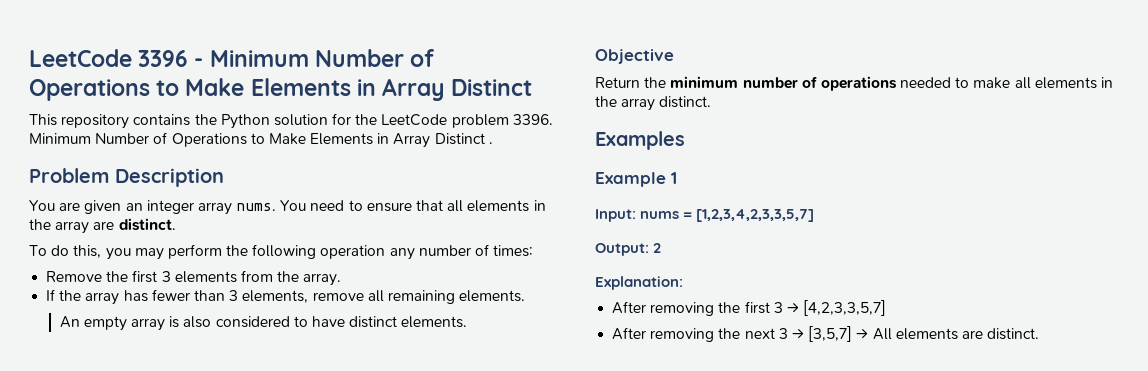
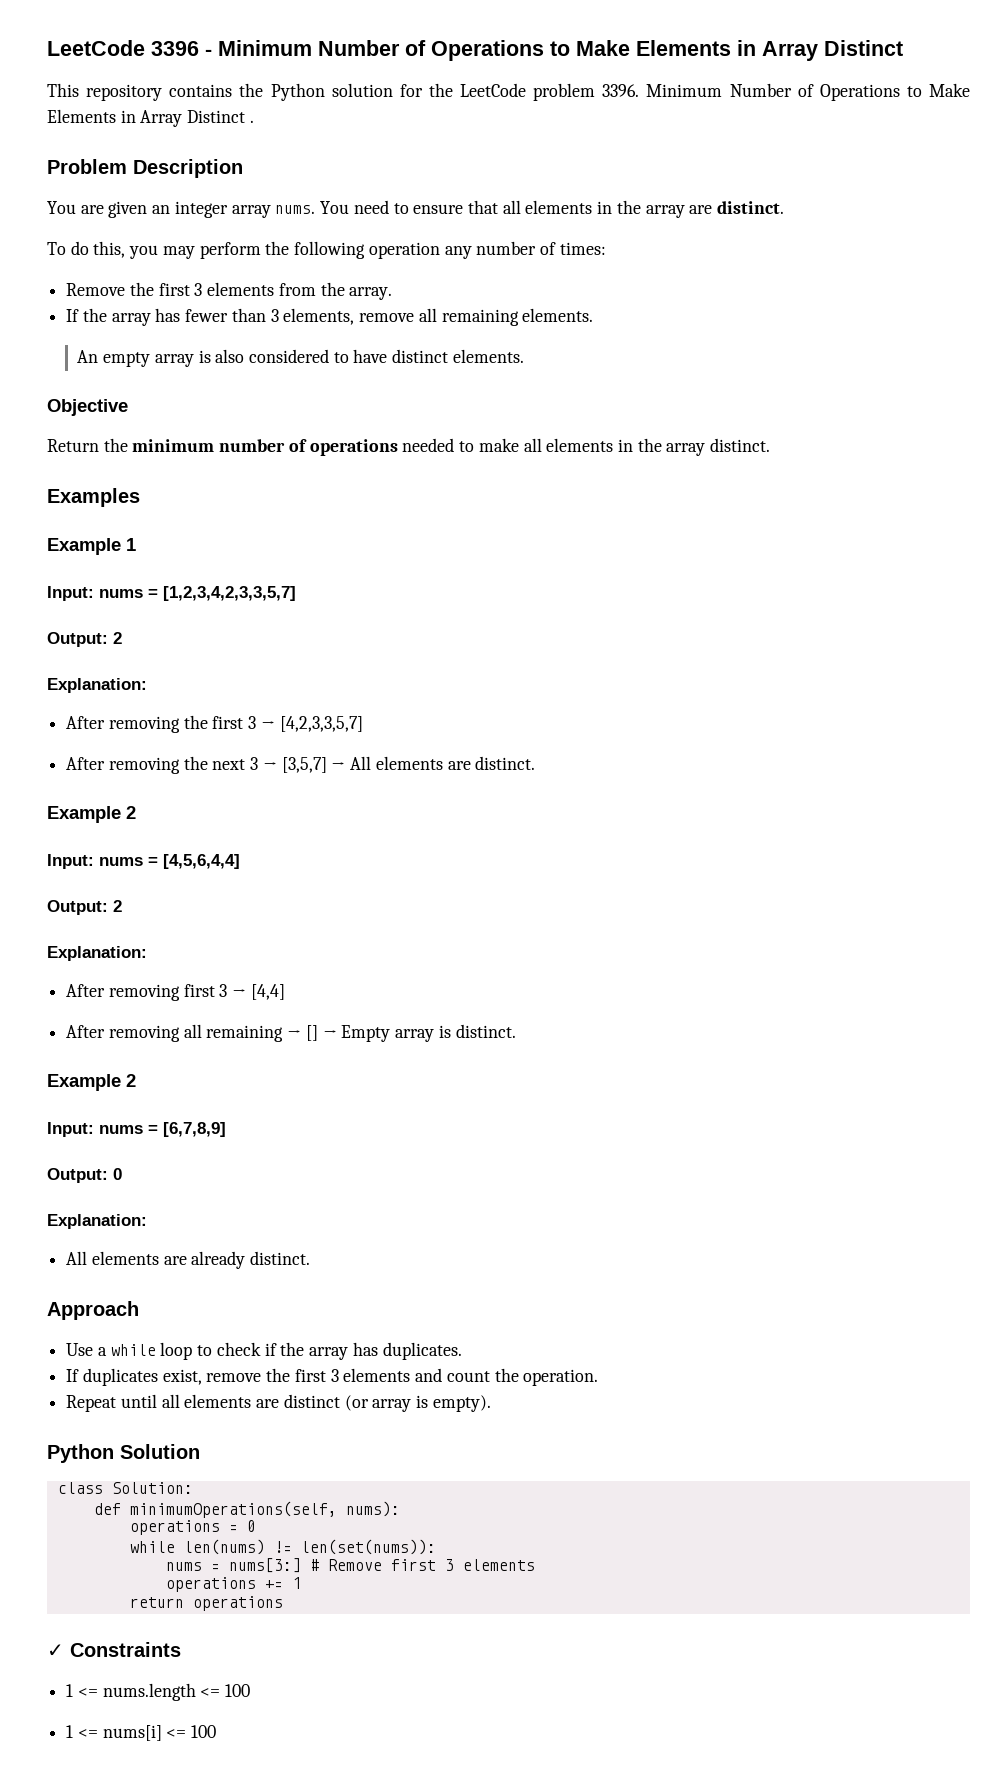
  After removing the next 3 → [3,5,7] → All elements are distinct.
+ Example 2
+ Input: nums = [4,5,6,4,4]
+ Output: 2
+ Explanation:
+ After removing first 3 → [4,4]
+ After removing all remaining → [] → Empty array is distinct.
+ Example 2
+ Input: nums = [6,7,8,9]
+ Output: 0
+ Explanation:
+ All elements are already distinct.
+ Approach
+ Use a while loop to check if the array has duplicates.
+ If duplicates exist, remove the first 3 elements and count the operation.
+ Repeat until all elements are distinct (or array is empty).
+ Python Solution
+ class Solution:
+ def minimumOperations(self, nums):
+ operations = 0
+ while len(nums) != len(set(nums)):
+ nums = nums[3:] # Remove first 3 elements
+ operations += 1
+ return operations
+ ✓ Constraints
+ 1 <= nums.length <= 100
+ 1 <= nums[i] <= 100

